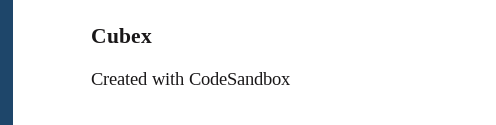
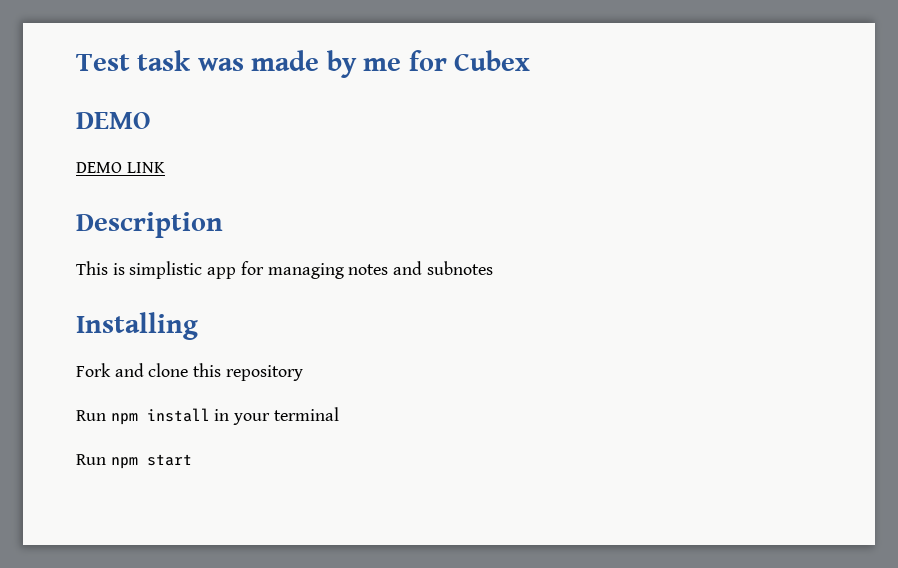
- Cubex
- Created with CodeSandbox
+ Test task was made by me for Cubex
+ DEMO
+ DEMO LINK
+ Description
+ This is simplistic app for managing notes and subnotes
+ Installing
+ Fork and clone this repository
+ Run npm install in your terminal
+ Run npm start

